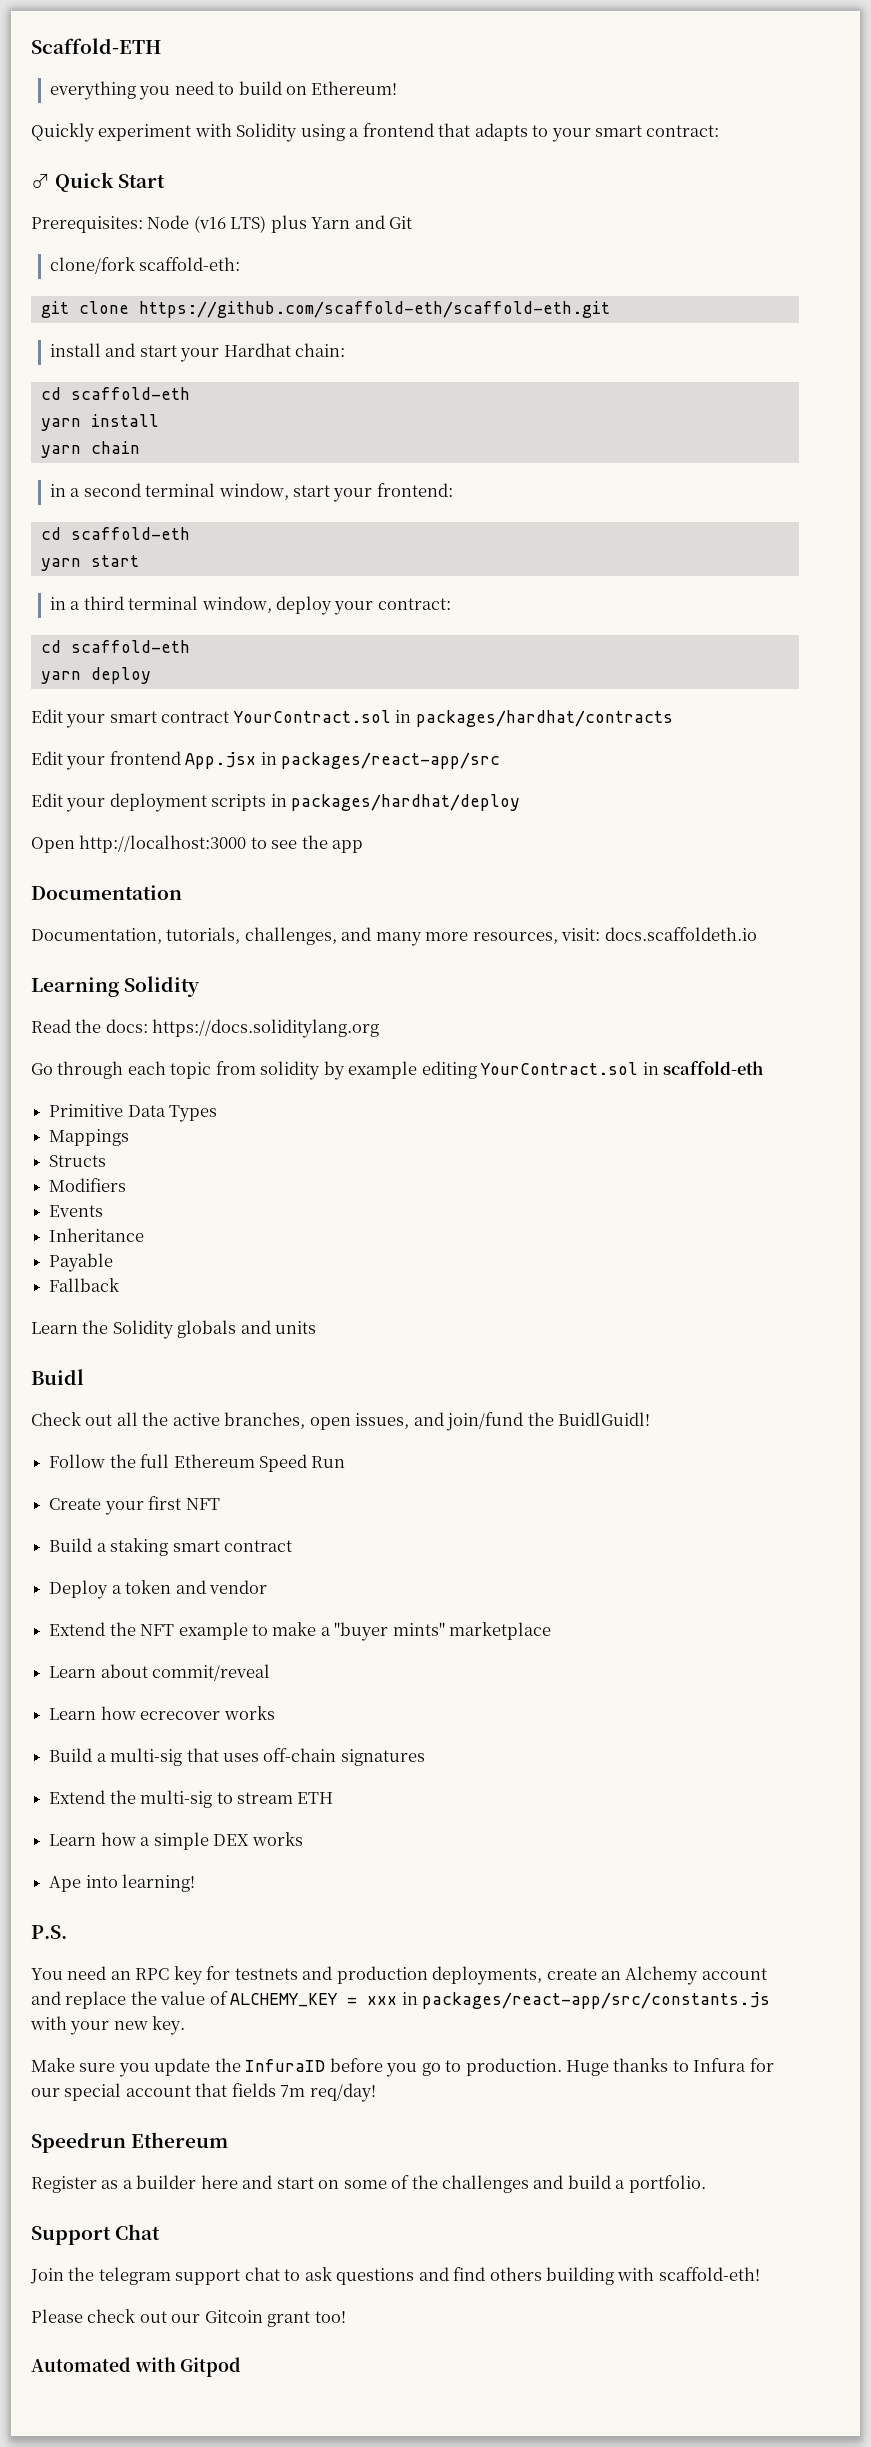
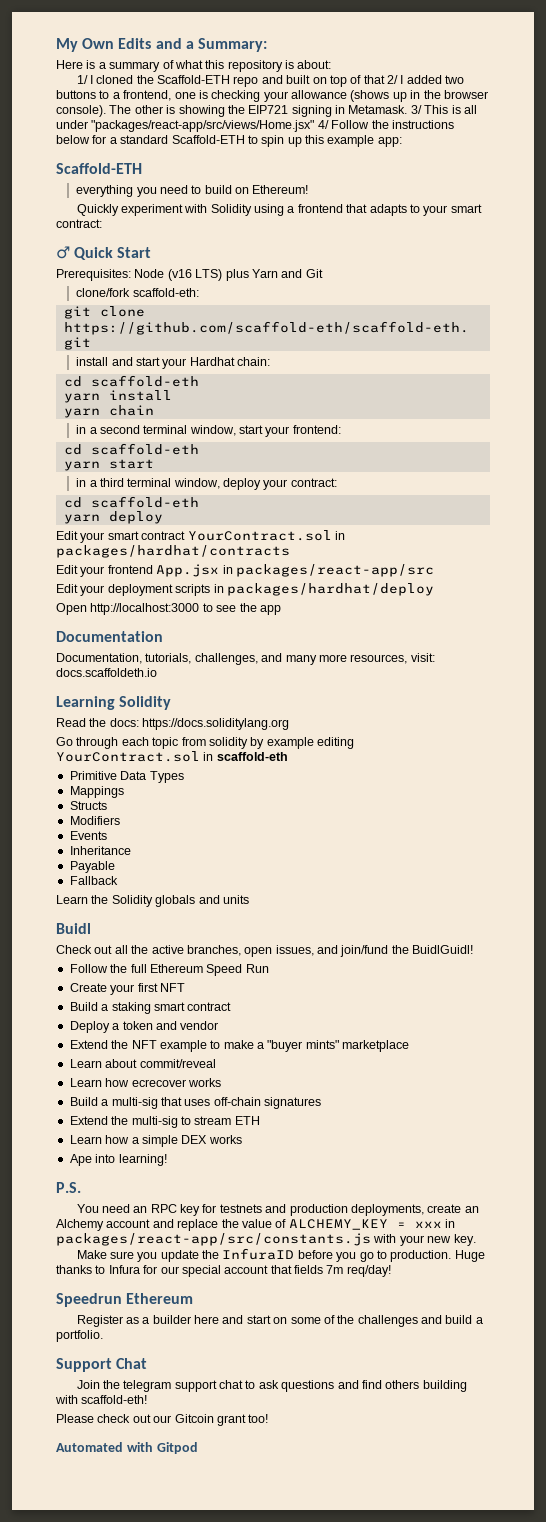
+ My Own Edits and a Summary:
+ Here is a summary of what this repository is about:
+ 1/ I cloned the Scaffold-ETH repo and built on top of that 2/ I added two buttons to a frontend, one is checking your allowance (shows up in the browser console). The other is showing the EIP721 signing in Metamask. 3/ This is all under "packages/react-app/src/views/Home.jsx" 4/ Follow the instructions below for a standard Scaffold-ETH to spin up this example app:

